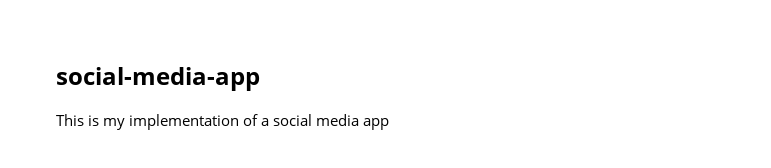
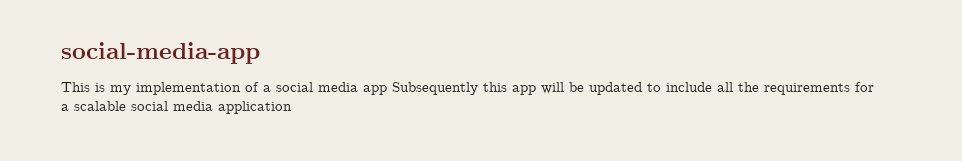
- This is my implementation of a social media app
+ This is my implementation of a social media app Subsequently this app will be updated to include all the requirements for a scalable social media application

